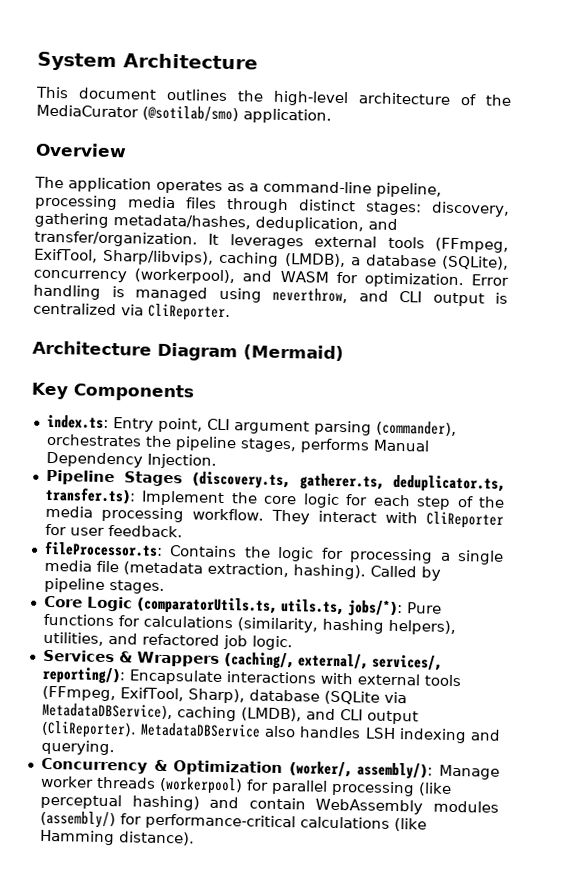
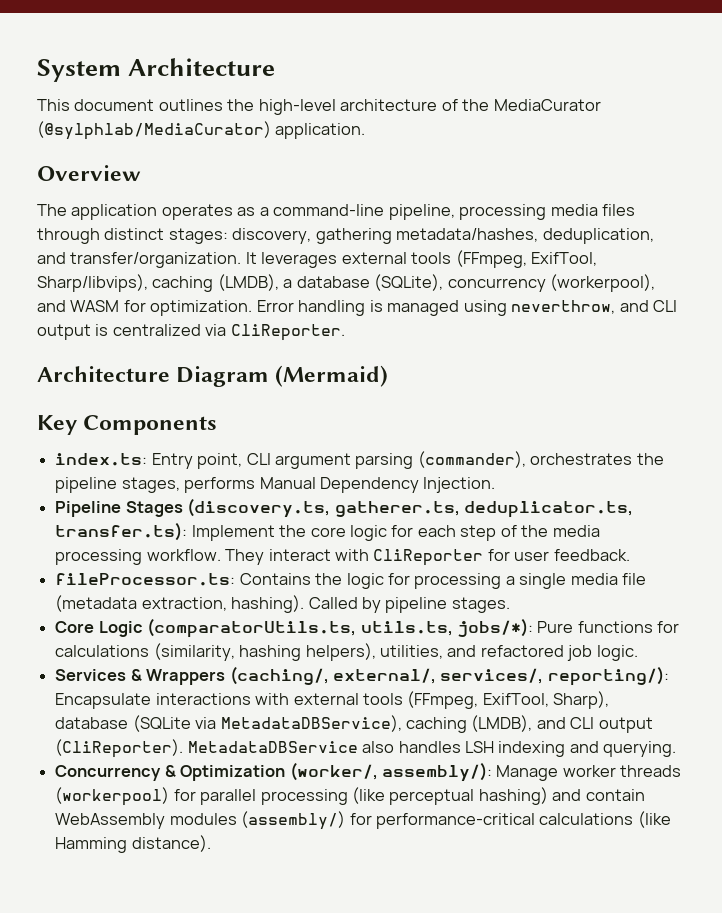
- This document outlines the high-level architecture of the MediaCurator (@sotilab/smo) application.
+ This document outlines the high-level architecture of the MediaCurator (@sylphlab/MediaCurator) application.

